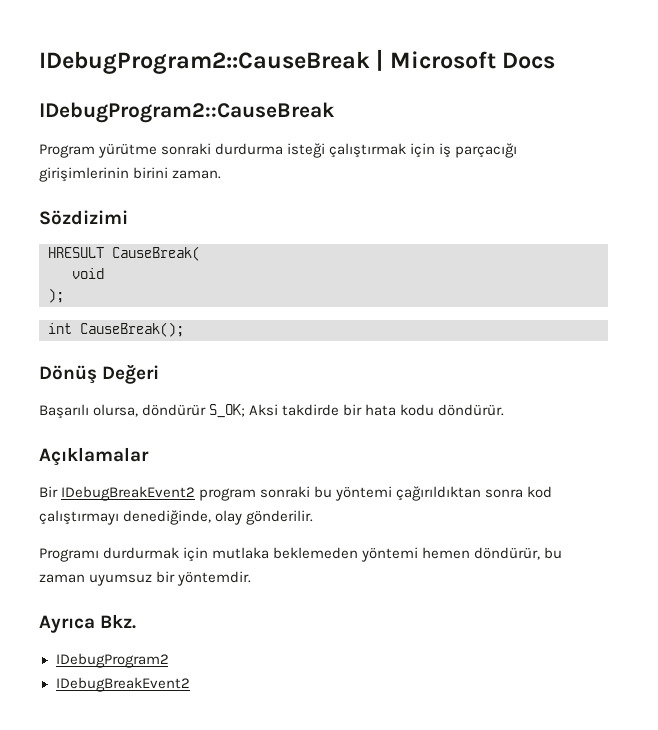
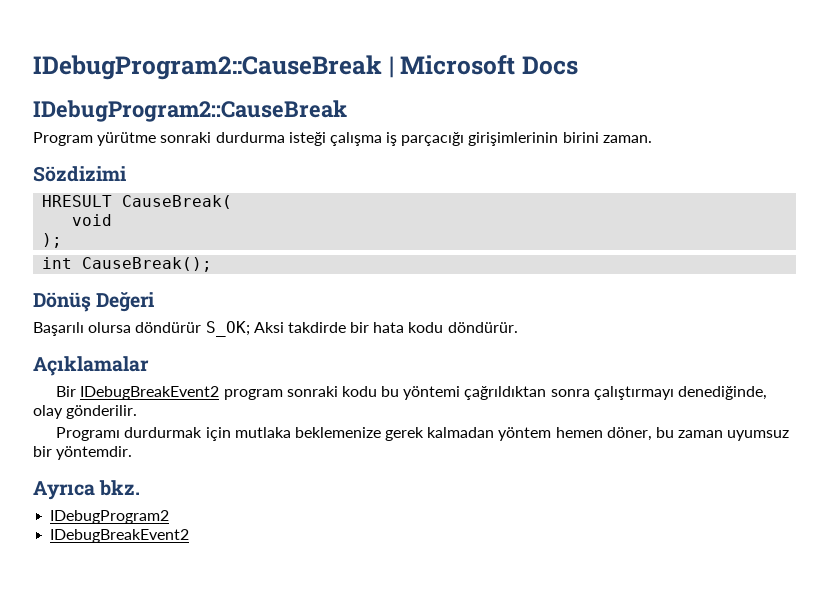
- Program yürütme sonraki durdurma isteği çalıştırmak için iş parçacığı girişimlerinin birini zaman.
+ Program yürütme sonraki durdurma isteği çalışma iş parçacığı girişimlerinin birini zaman.
- Başarılı olursa, döndürür S_OK; Aksi takdirde bir hata kodu döndürür.
+ Başarılı olursa döndürür S_OK; Aksi takdirde bir hata kodu döndürür.
- Bir IDebugBreakEvent2 program sonraki bu yöntemi çağırıldıktan sonra kod çalıştırmayı denediğinde, olay gönderilir.
+ Bir IDebugBreakEvent2 program sonraki kodu bu yöntemi çağrıldıktan sonra çalıştırmayı denediğinde, olay gönderilir.
- Programı durdurmak için mutlaka beklemeden yöntemi hemen döndürür, bu zaman uyumsuz bir yöntemdir.
+ Programı durdurmak için mutlaka beklemenize gerek kalmadan yöntem hemen döner, bu zaman uyumsuz bir yöntemdir.
- Ayrıca Bkz.
+ Ayrıca bkz.

